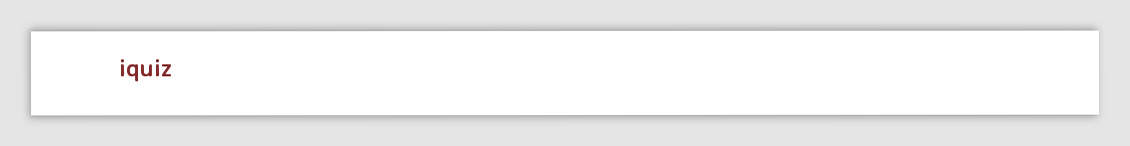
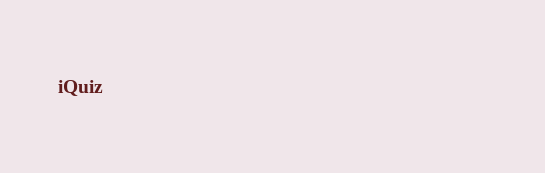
- iquiz
+ iQuiz

